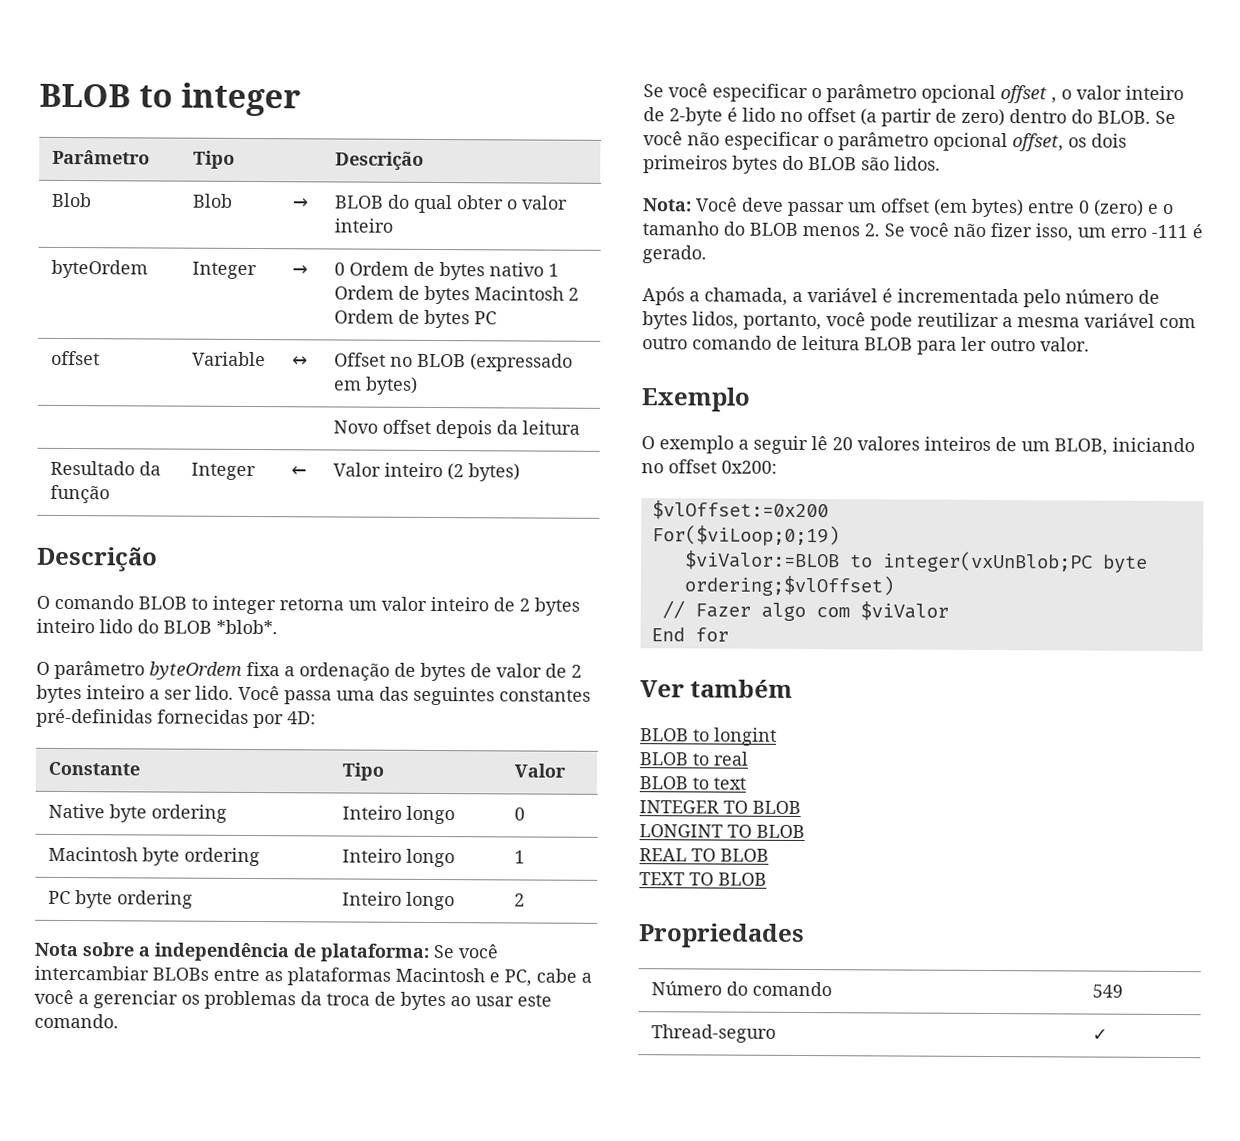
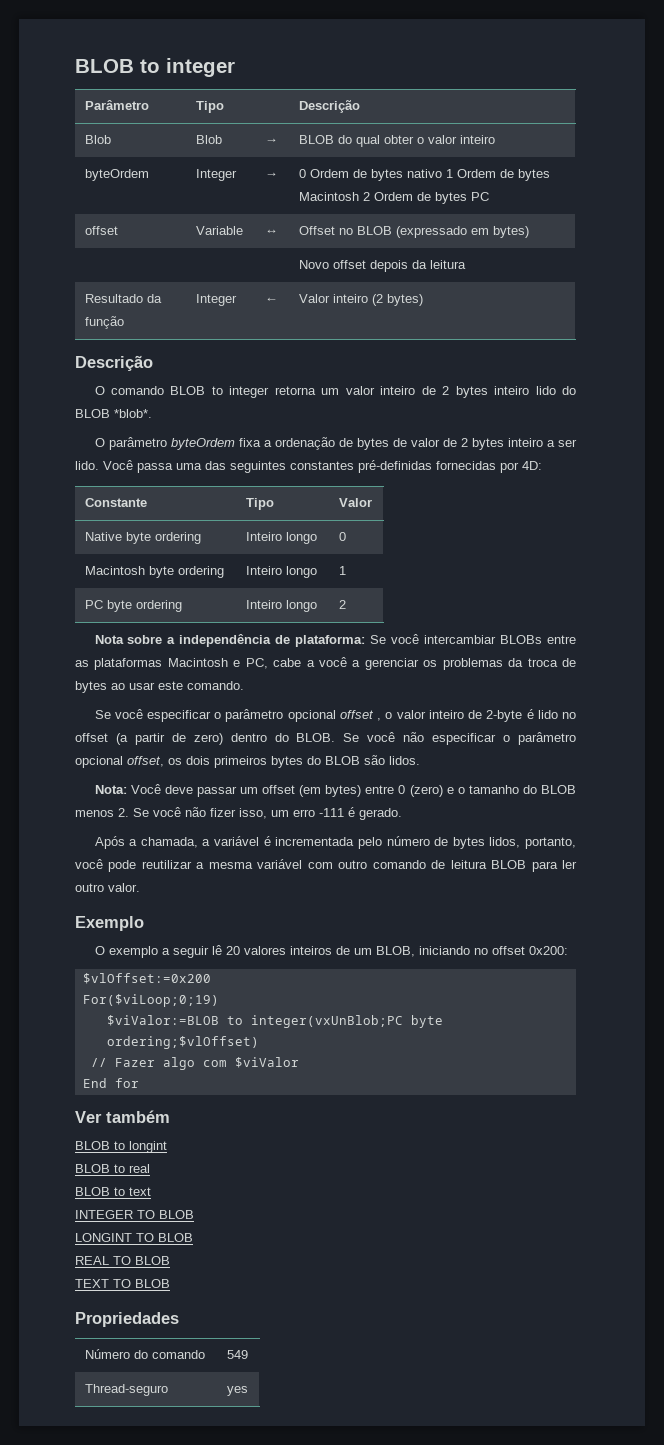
- Thread-seguro | ✓
+ Thread-seguro | yes

